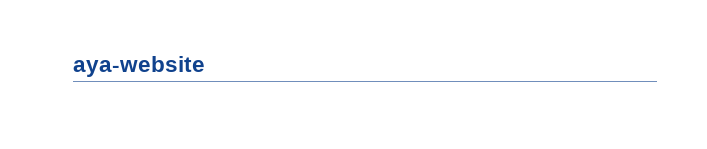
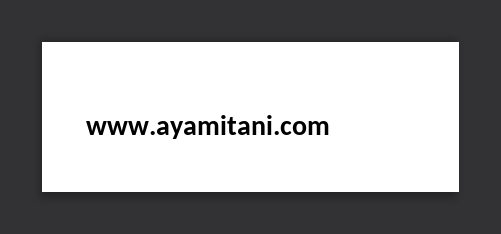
- aya-website
+ www.ayamitani.com

